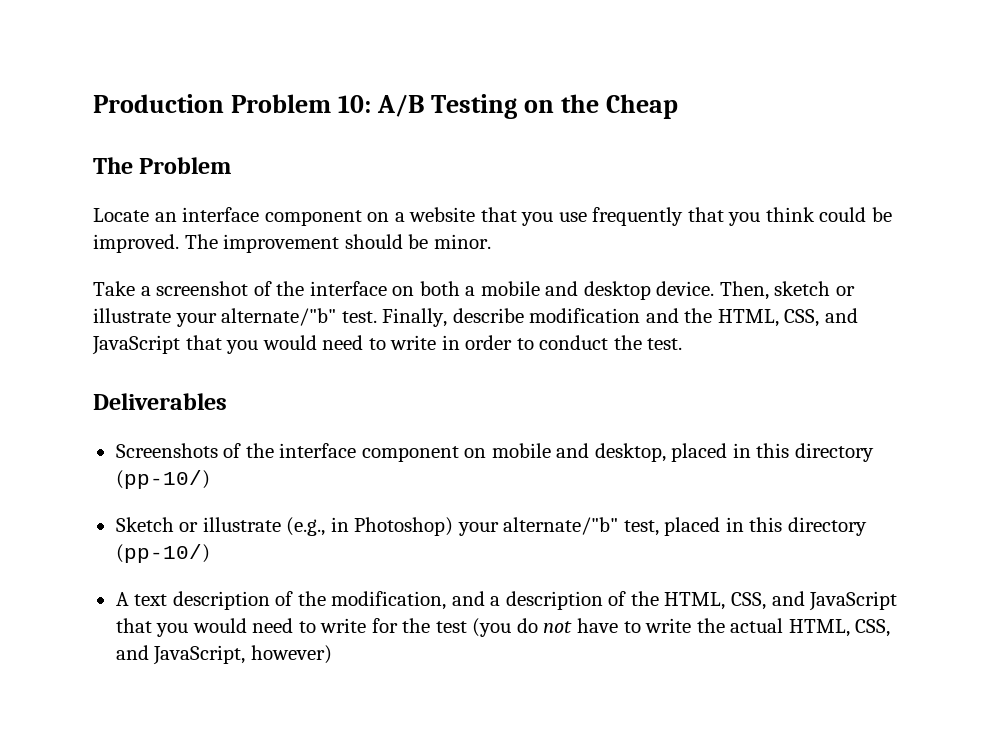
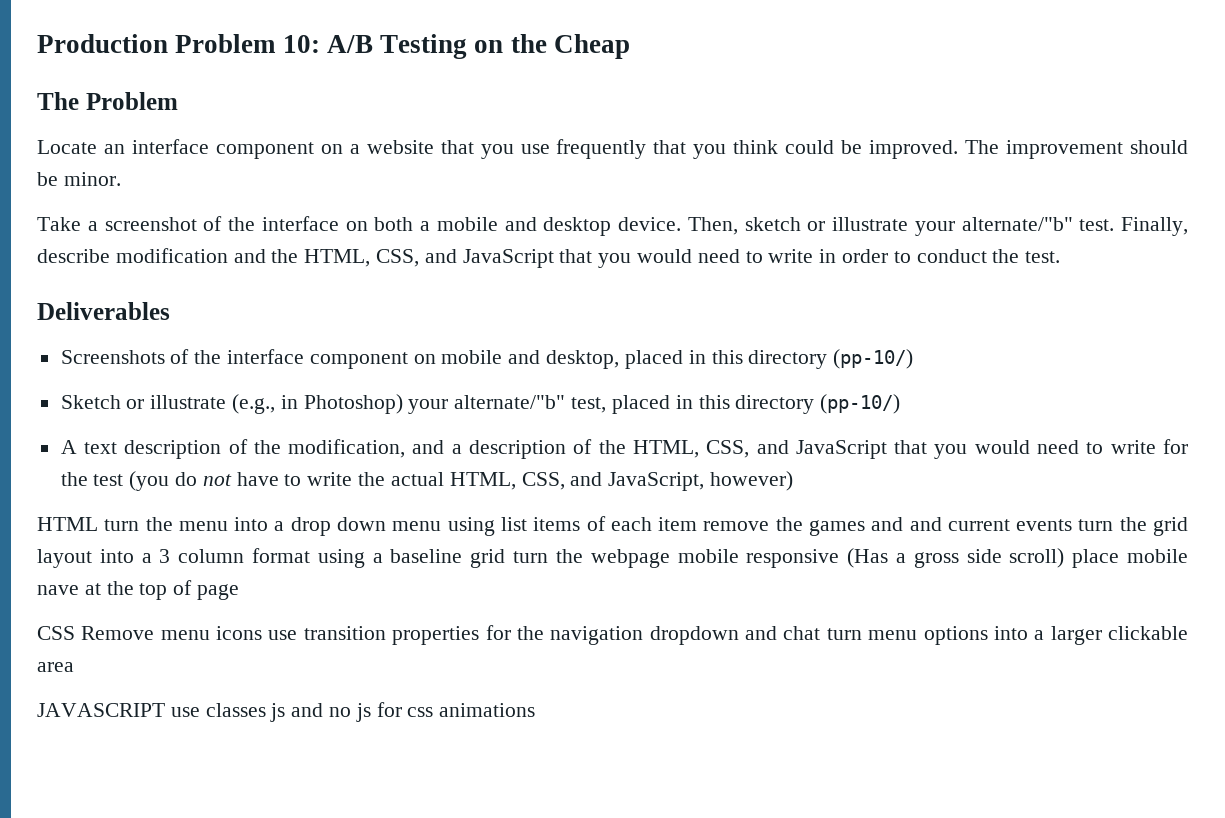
+ HTML turn the menu into a drop down menu using list items of each item remove the games and and current events turn the grid layout into a 3 column format using a baseline grid turn the webpage mobile responsive (Has a gross side scroll) place mobile nave at the top of page
+ CSS Remove menu icons use transition properties for the navigation dropdown and chat turn menu options into a larger clickable area
+ JAVASCRIPT use classes js and no js for css animations

